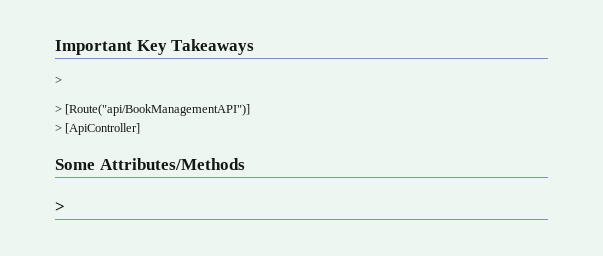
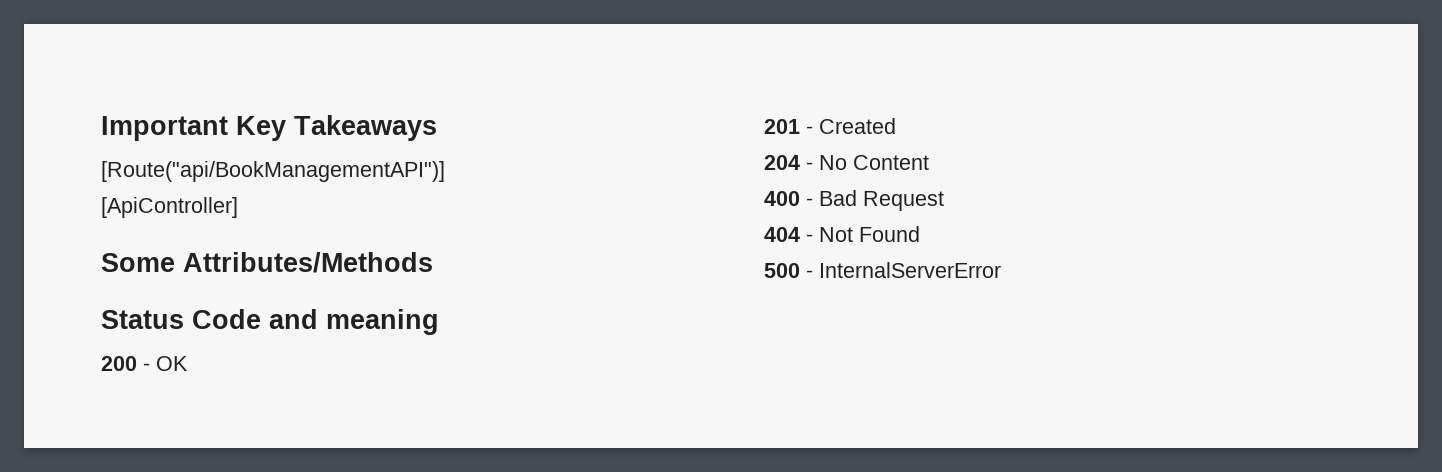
  Important Key Takeaways
- >
- > [Route("api/BookManagementAPI")]
+ [Route("api/BookManagementAPI")]
- > [ApiController]
+ [ApiController]
  Some Attributes/Methods
- >
+ Status Code and meaning
+ 200 - OK
+ 201 - Created
+ 204 - No Content
+ 400 - Bad Request
+ 404 - Not Found
+ 500 - InternalServerError

